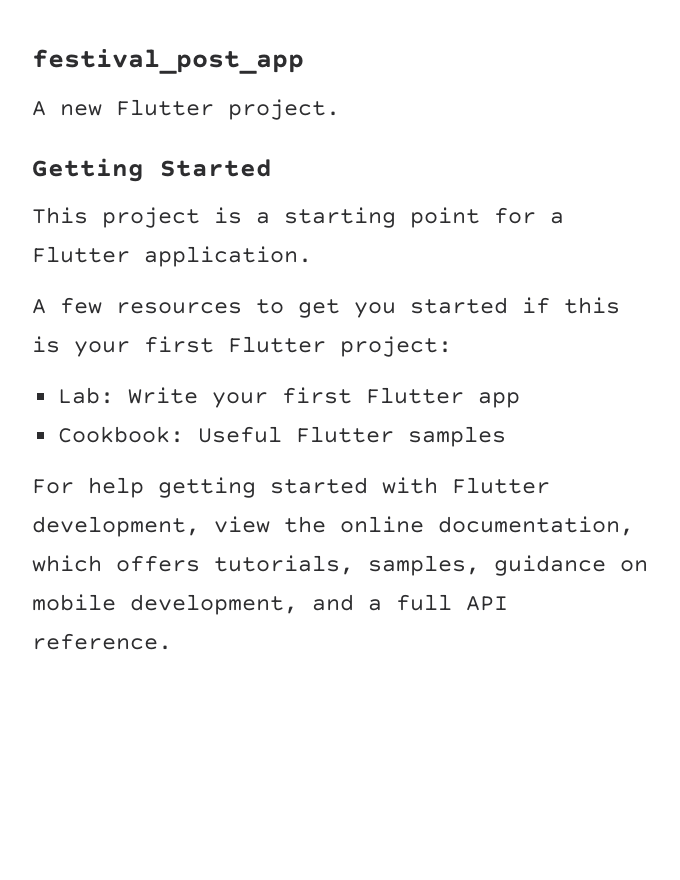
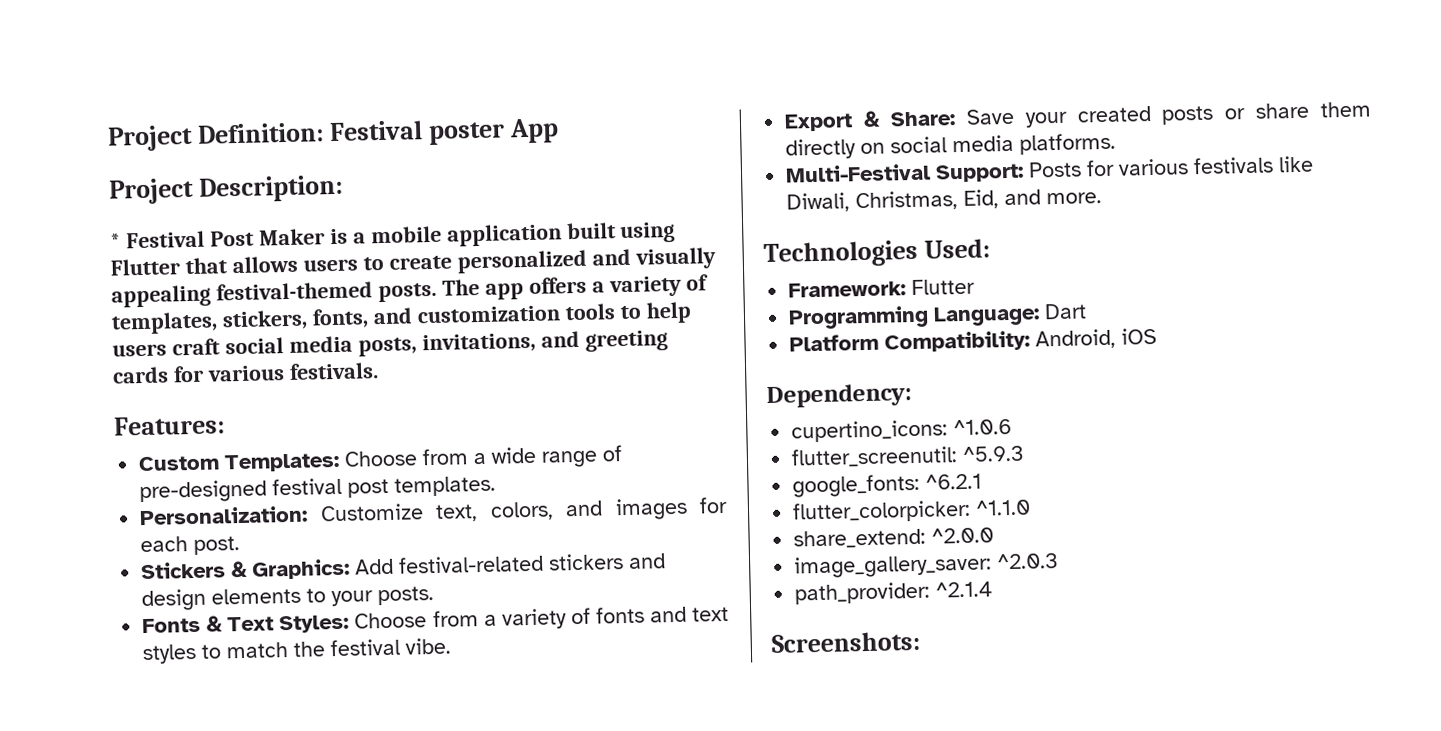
- festival_post_app
- A new Flutter project.
- Getting Started
- This project is a starting point for a Flutter application.
- A few resources to get you started if this is your first Flutter project:
- Lab: Write your first Flutter app
- Cookbook: Useful Flutter samples
- For help getting started with Flutter development, view the online documentation, which offers tutorials, samples, guidance on mobile development, and a full API reference.
+ Project Definition: Festival poster App
+ Project Description:
+ * Festival Post Maker is a mobile application built using Flutter that allows users to create personalized and visually appealing festival-themed posts. The app offers a variety of templates, stickers, fonts, and customization tools to help users craft social media posts, invitations, and greeting cards for various festivals.
+ Features:
+ Custom Templates: Choose from a wide range of pre-designed festival post templates.
+ Personalization: Customize text, colors, and images for each post.
+ Stickers & Graphics: Add festival-related stickers and design elements to your posts.
+ Fonts & Text Styles: Choose from a variety of fonts and text styles to match the festival vibe.
+ Export & Share: Save your created posts or share them directly on social media platforms.
+ Multi-Festival Support: Posts for various festivals like Diwali, Christmas, Eid, and more.
+ Technologies Used:
+ Framework: Flutter
+ Programming Language: Dart
+ Platform Compatibility: Android, iOS
+ Dependency:
+ cupertino_icons: ^1.0.6
+ flutter_screenutil: ^5.9.3
+ google_fonts: ^6.2.1
+ flutter_colorpicker: ^1.1.0
+ share_extend: ^2.0.0
+ image_gallery_saver: ^2.0.3
+ path_provider: ^2.1.4
+ Screenshots:

